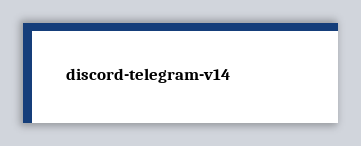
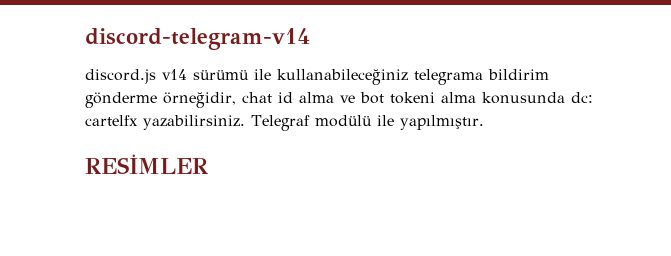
+ discord.js v14 sürümü ile kullanabileceğiniz telegrama bildirim gönderme örneğidir, chat id alma ve bot tokeni alma konusunda dc: cartelfx yazabilirsiniz. Telegraf modülü ile yapılmıştır.
+ RESİMLER

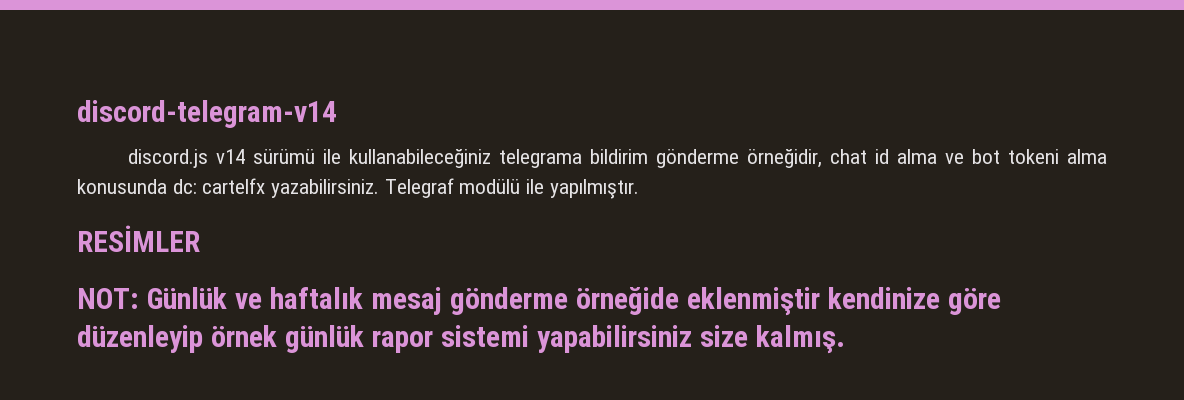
+ NOT: Günlük ve haftalık mesaj gönderme örneğide eklenmiştir kendinize göre düzenleyip örnek günlük rapor sistemi yapabilirsiniz size kalmış.

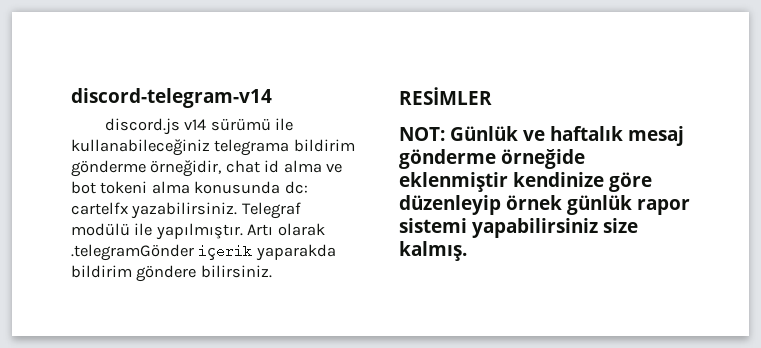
+ Artı olarak .telegramGönder içerik yaparakda bildirim göndere bilirsiniz.

